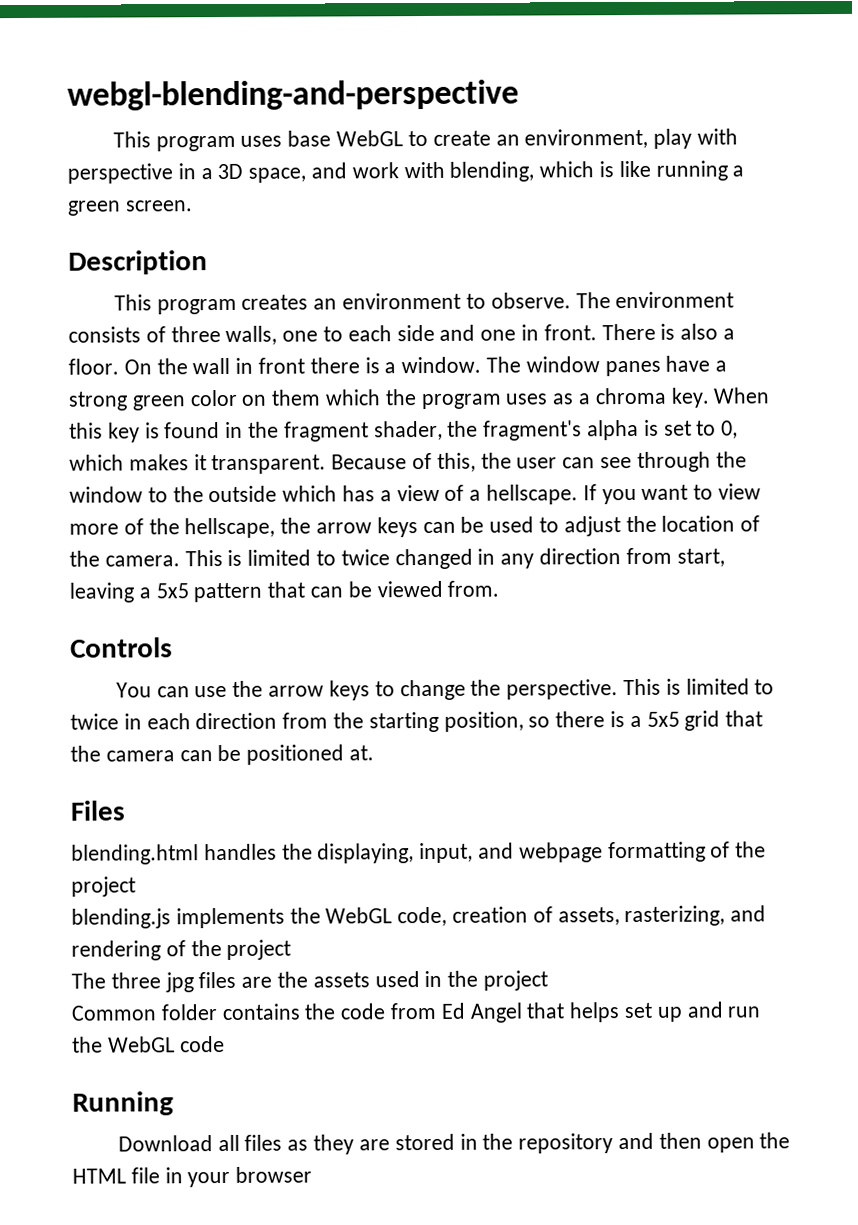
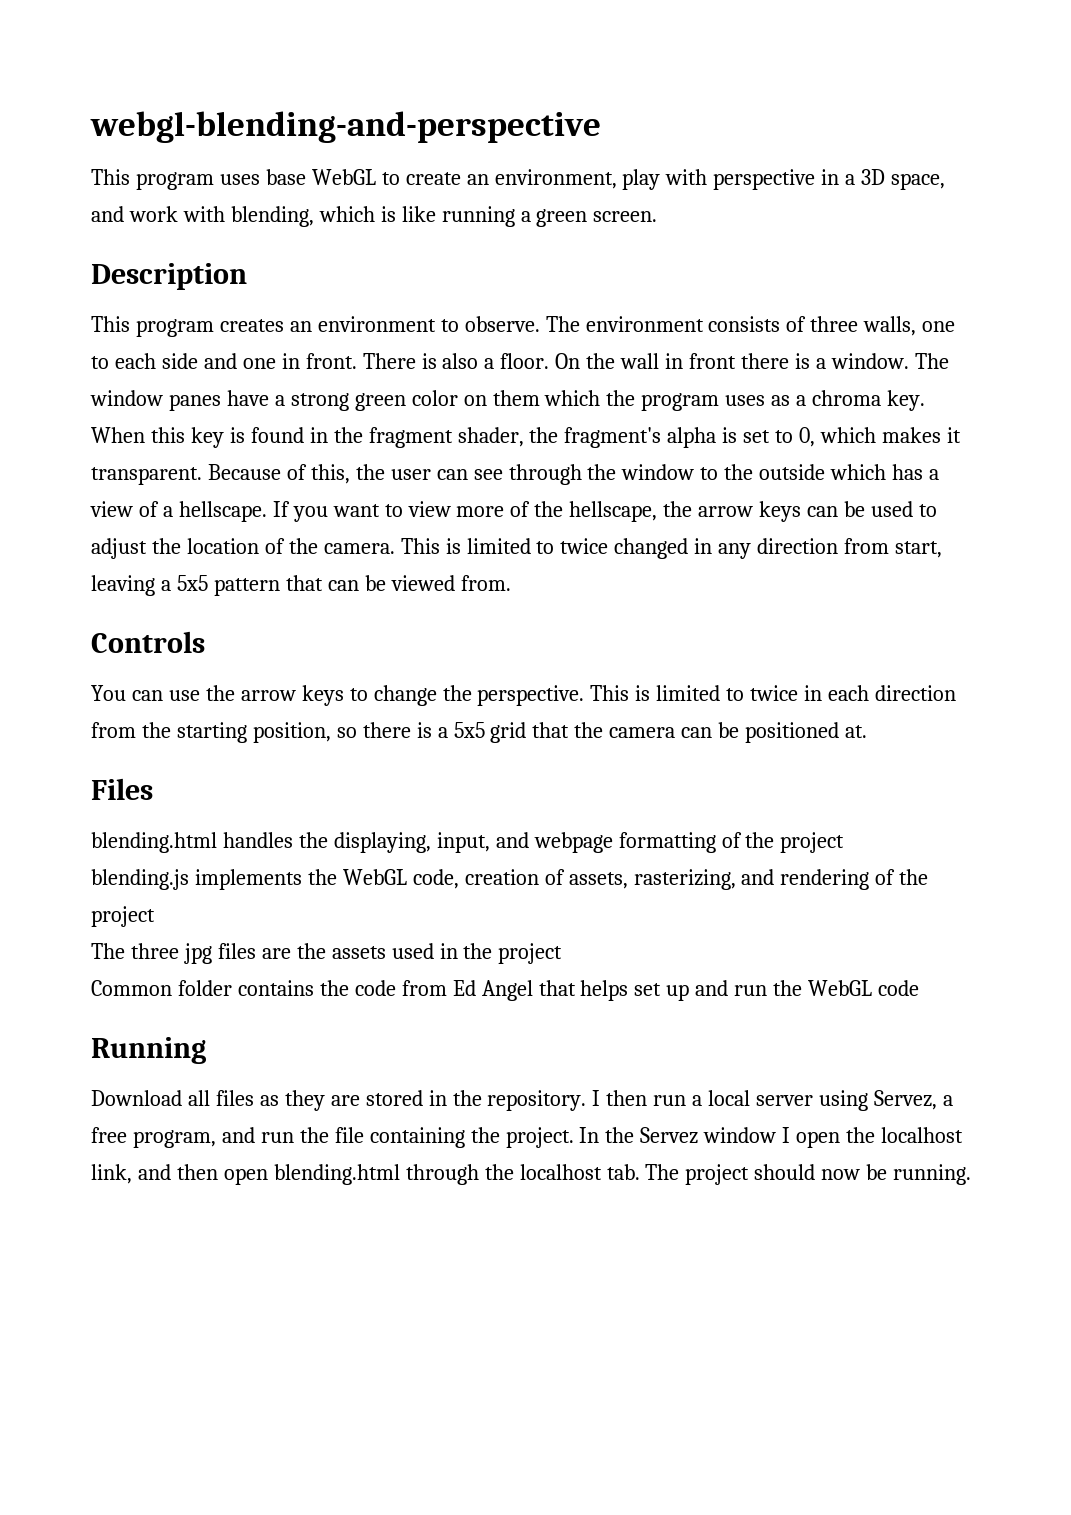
- Download all files as they are stored in the repository and then open the HTML file in your browser
+ Download all files as they are stored in the repository. I then run a local server using Servez, a free program, and run the file containing the project. In the Servez window I open the localhost link, and then open blending.html through the localhost tab. The project should now be running.

